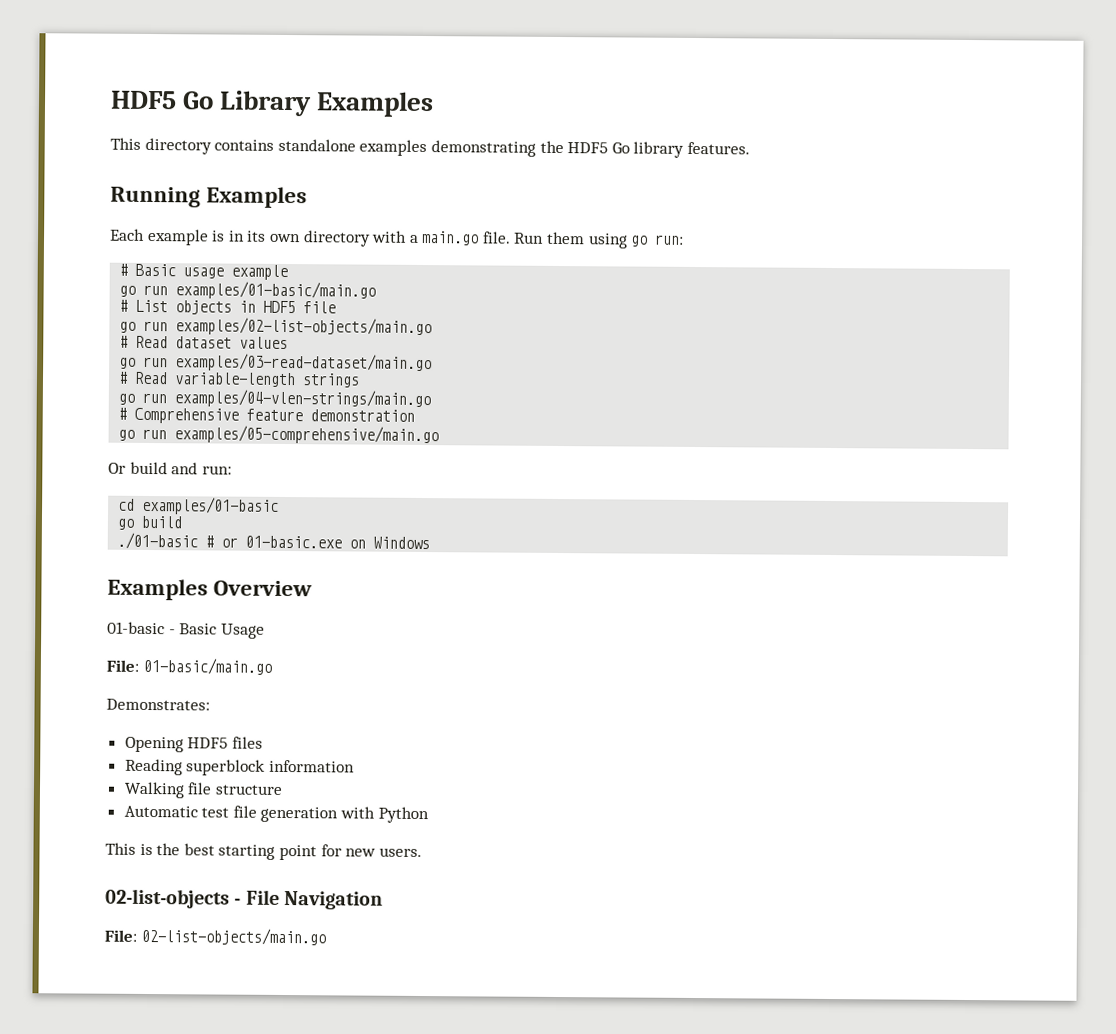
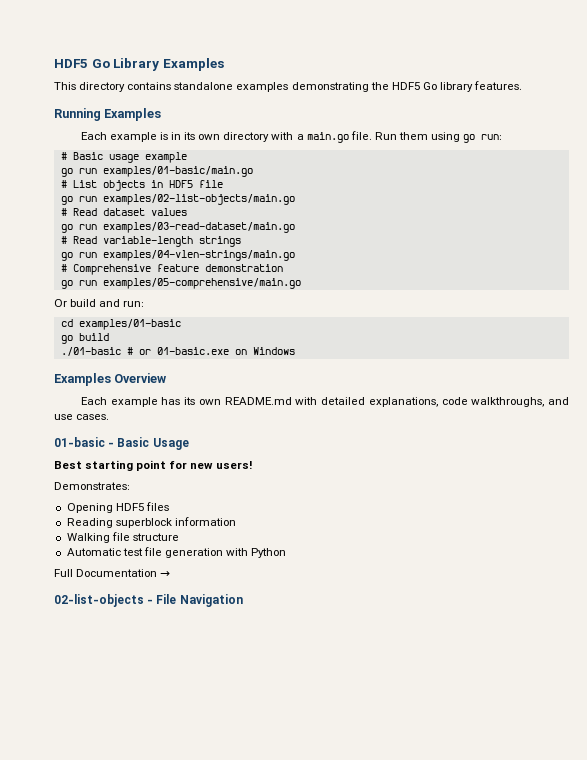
+ Each example has its own README.md with detailed explanations, code walkthroughs, and use cases.
  01-basic - Basic Usage
- File: 01-basic/main.go
+ Best starting point for new users!
- This is the best starting point for new users.
+ Full Documentation →
- File: 02-list-objects/main.go

